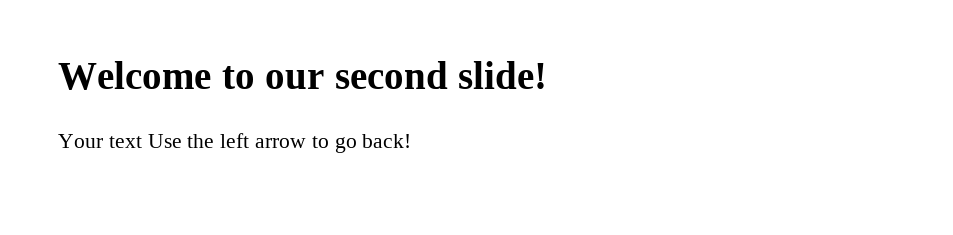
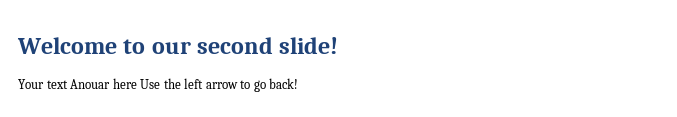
- Your text Use the left arrow to go back!
+ Your text Anouar here Use the left arrow to go back!

